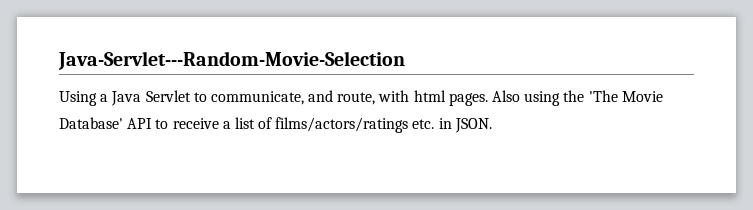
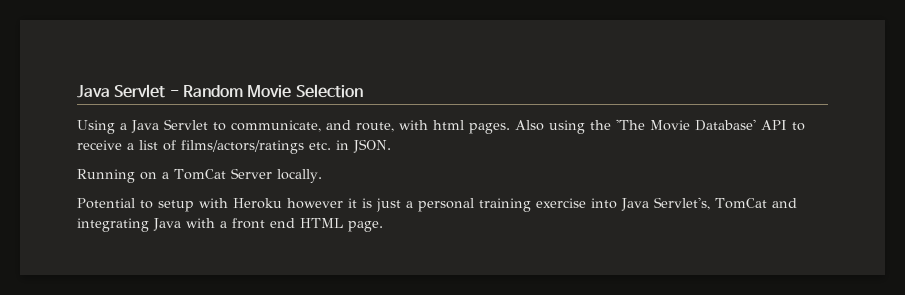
- Java-Servlet---Random-Movie-Selection
+ Java Servlet - Random Movie Selection
+ Running on a TomCat Server locally.
+ Potential to setup with Heroku however it is just a personal training exercise into Java Servlet's, TomCat and integrating Java with a front end HTML page.

